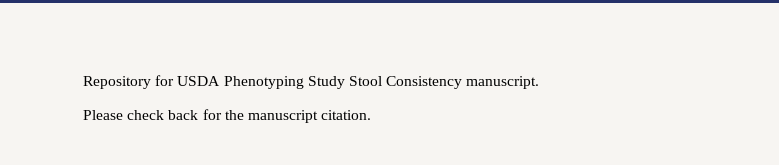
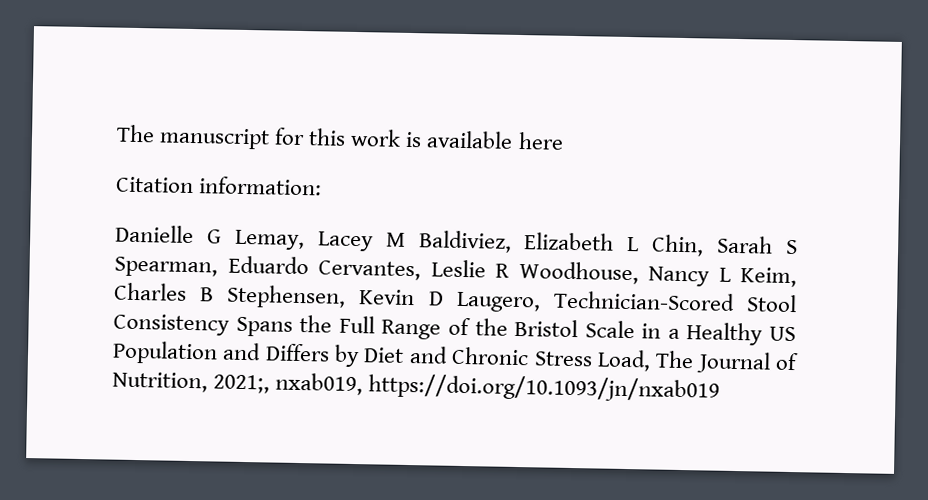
- Repository for USDA Phenotyping Study Stool Consistency manuscript.
- Please check back for the manuscript citation.
+ The manuscript for this work is available here
+ Citation information:
+ Danielle G Lemay, Lacey M Baldiviez, Elizabeth L Chin, Sarah S Spearman, Eduardo Cervantes, Leslie R Woodhouse, Nancy L Keim, Charles B Stephensen, Kevin D Laugero, Technician-Scored Stool Consistency Spans the Full Range of the Bristol Scale in a Healthy US Population and Differs by Diet and Chronic Stress Load, The Journal of Nutrition, 2021;, nxab019, https://doi.org/10.1093/jn/nxab019

